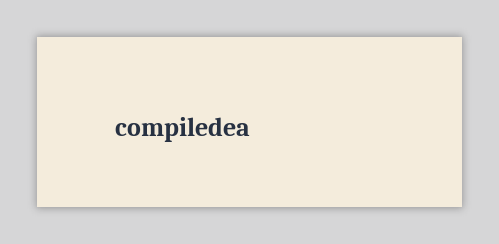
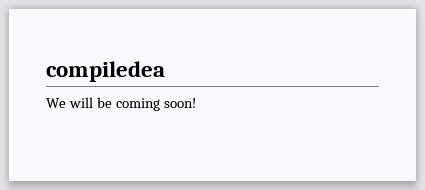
+ We will be coming soon!

